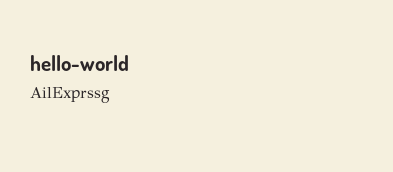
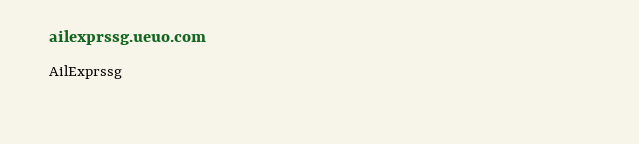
- hello-world
+ ailexprssg.ueuo.com

